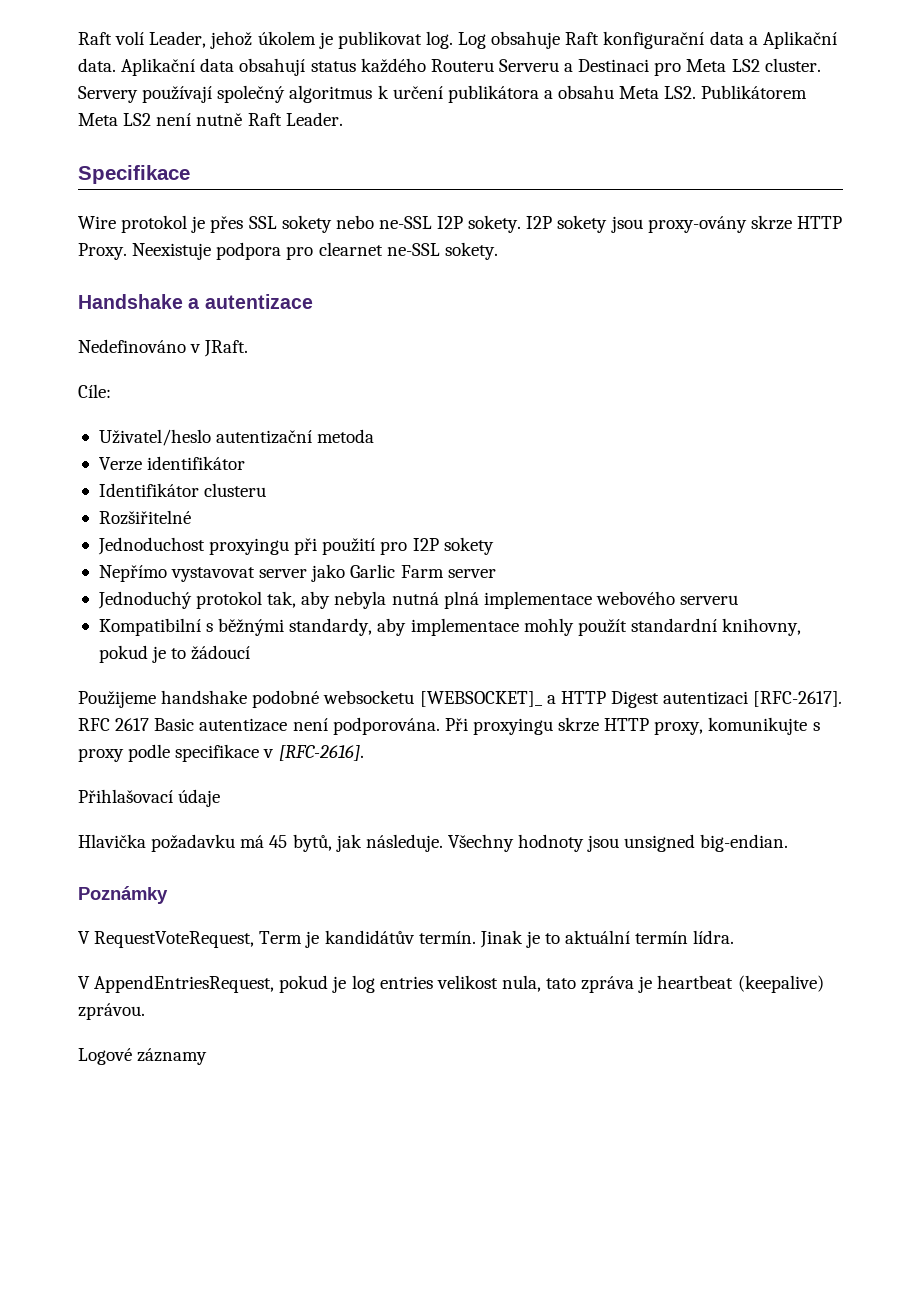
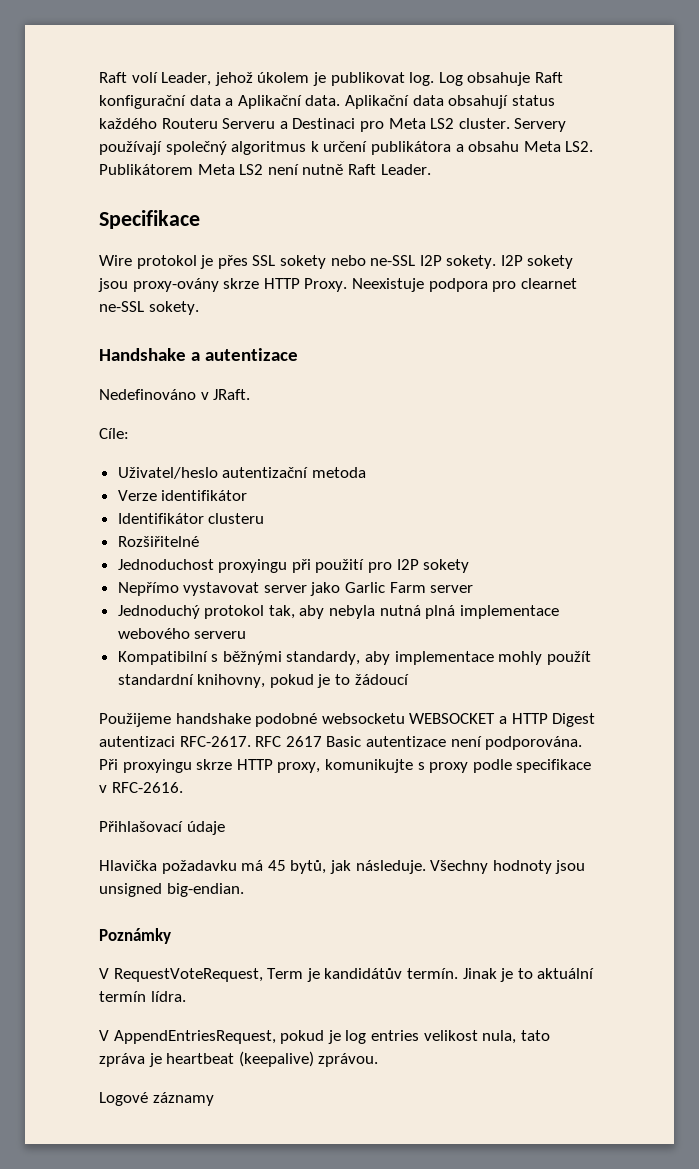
- Použijeme handshake podobné websocketu [WEBSOCKET]_ a HTTP Digest autentizaci [RFC-2617].
+ Použijeme handshake podobné websocketu WEBSOCKET a HTTP Digest autentizaci RFC-2617.
- Při proxyingu skrze HTTP proxy, komunikujte s proxy podle specifikace v [RFC-2616].
+ Při proxyingu skrze HTTP proxy, komunikujte s proxy podle specifikace v RFC-2616.

